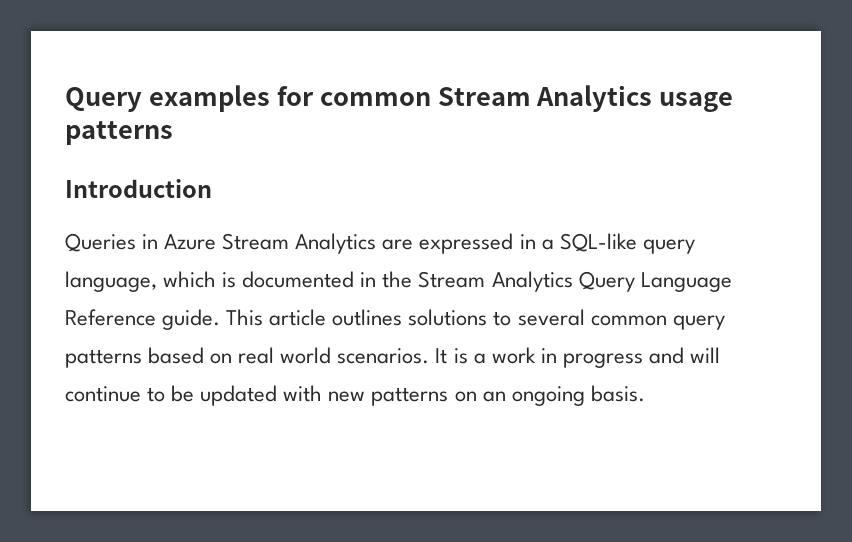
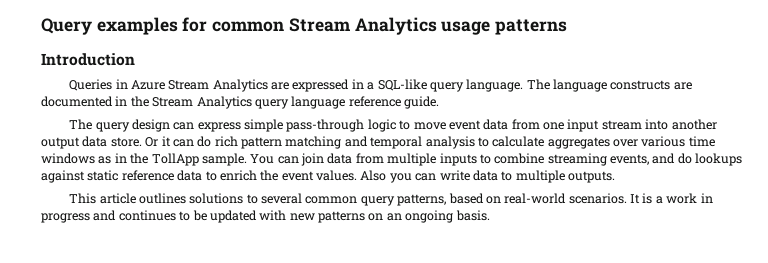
- Queries in Azure Stream Analytics are expressed in a SQL-like query language, which is documented in the Stream Analytics Query Language Reference guide. This article outlines solutions to several common query patterns based on real world scenarios.
+ Queries in Azure Stream Analytics are expressed in a SQL-like query language. The language constructs are documented in the Stream Analytics query language reference guide.
+ The query design can express simple pass-through logic to move event data from one input stream into another output data store. Or it can do rich pattern matching and temporal analysis to calculate aggregates over various time windows as in the TollApp sample. You can join data from multiple inputs to combine streaming events, and do lookups against static reference data to enrich the event values. Also you can write data to multiple outputs.
+ This article outlines solutions to several common query patterns, based on real-world scenarios.
- It is a work in progress and will continue to be updated with new patterns on an ongoing basis.
+ It is a work in progress and continues to be updated with new patterns on an ongoing basis.

